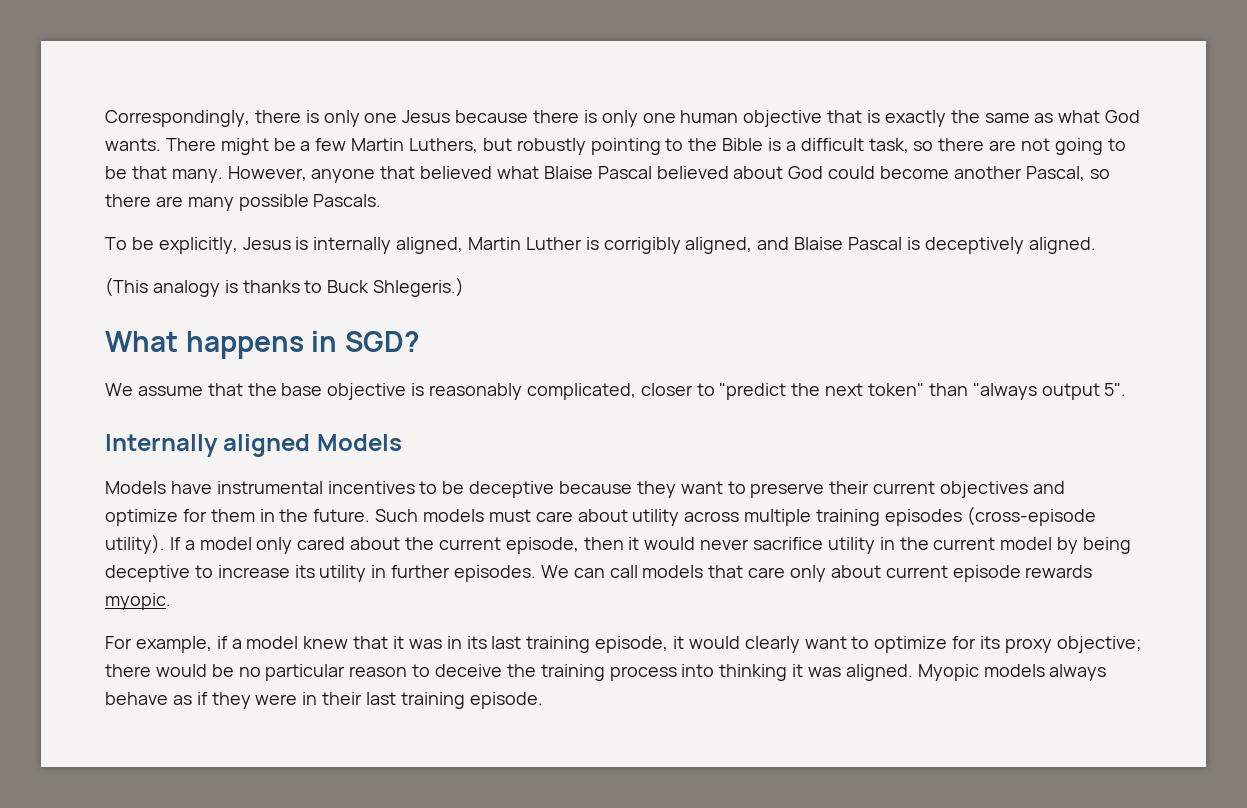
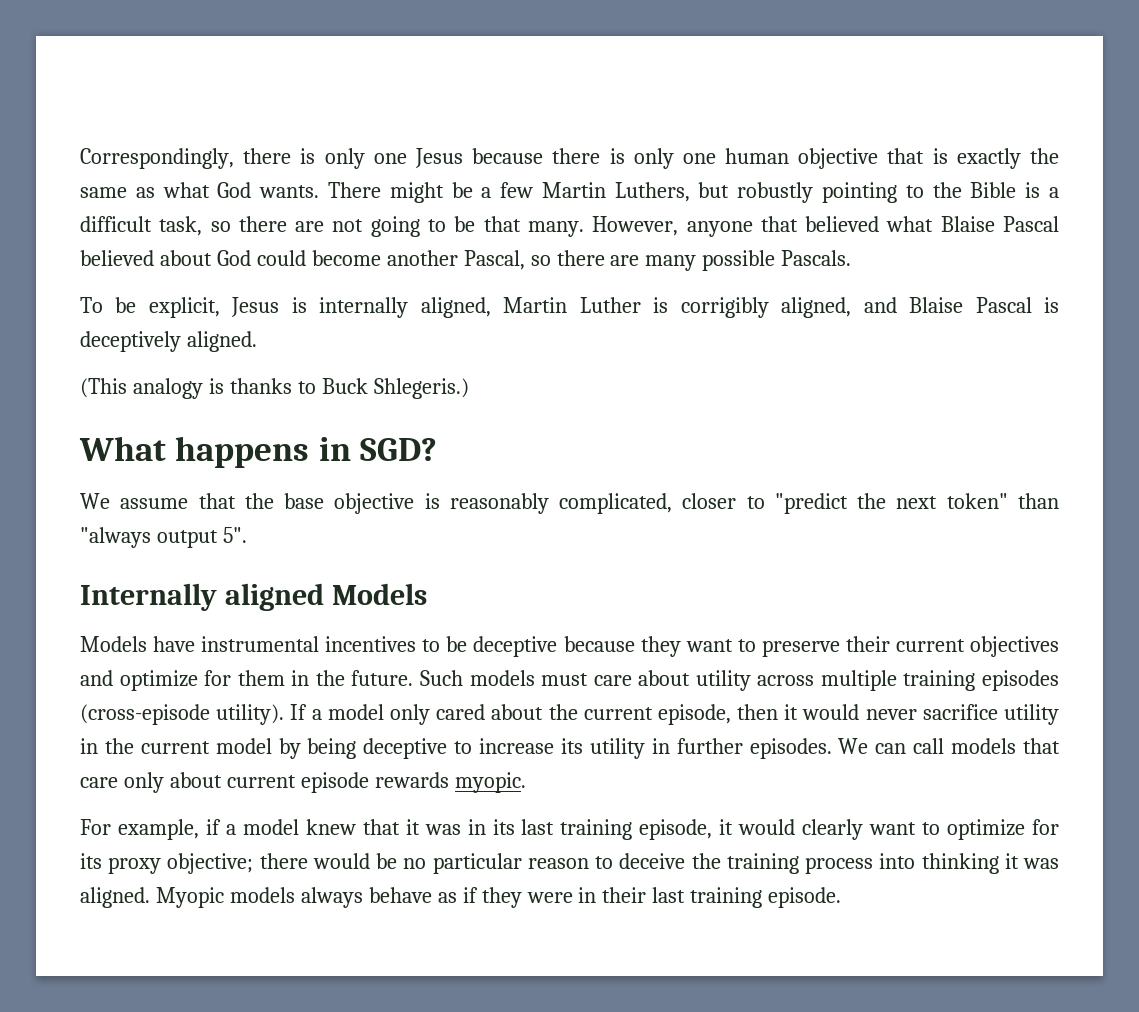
- To be explicitly, Jesus is internally aligned, Martin Luther is corrigibly aligned, and Blaise Pascal is deceptively aligned.
+ To be explicit, Jesus is internally aligned, Martin Luther is corrigibly aligned, and Blaise Pascal is deceptively aligned.

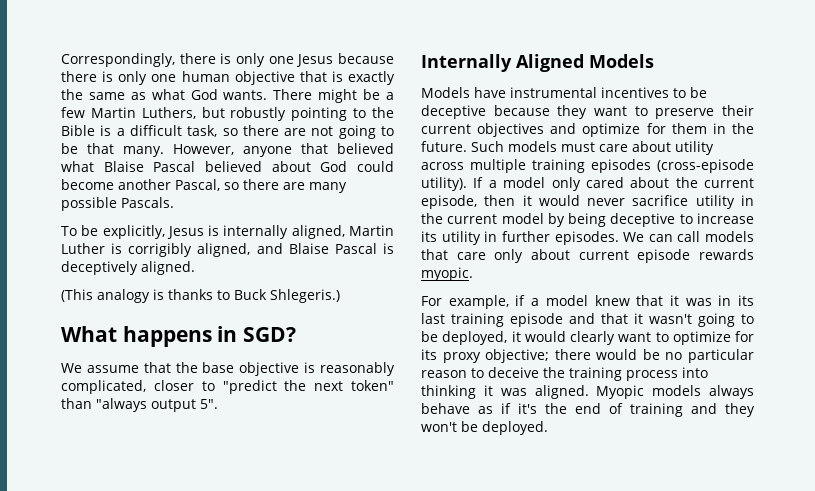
- To be explicit, Jesus is internally aligned, Martin Luther is corrigibly aligned, and Blaise Pascal is deceptively aligned.
+ To be explicitly, Jesus is internally aligned, Martin Luther is corrigibly aligned, and Blaise Pascal is deceptively aligned.
- Internally aligned Models
+ Internally Aligned Models
- For example, if a model knew that it was in its last training episode, it would clearly want to optimize for its proxy objective; there would be no particular reason to deceive the training process into thinking it was aligned.
+ For example, if a model knew that it was in its last training episode and that it wasn't going to be deployed, it would clearly want to optimize for its proxy objective; there would be no particular reason to deceive the training process into thinking it was aligned.
- Myopic models always behave as if they were in their last training episode.
+ Myopic models always behave as if it's the end of training and they won't be deployed.

